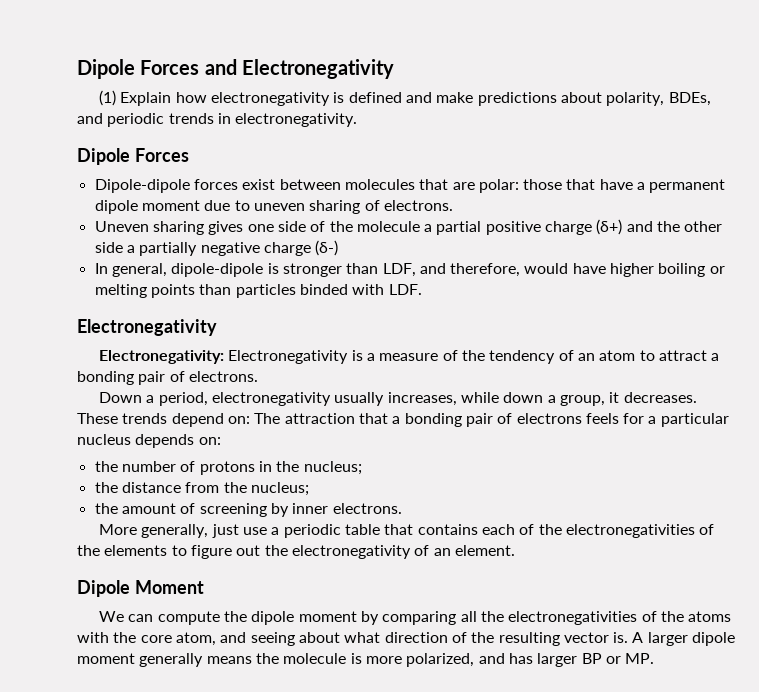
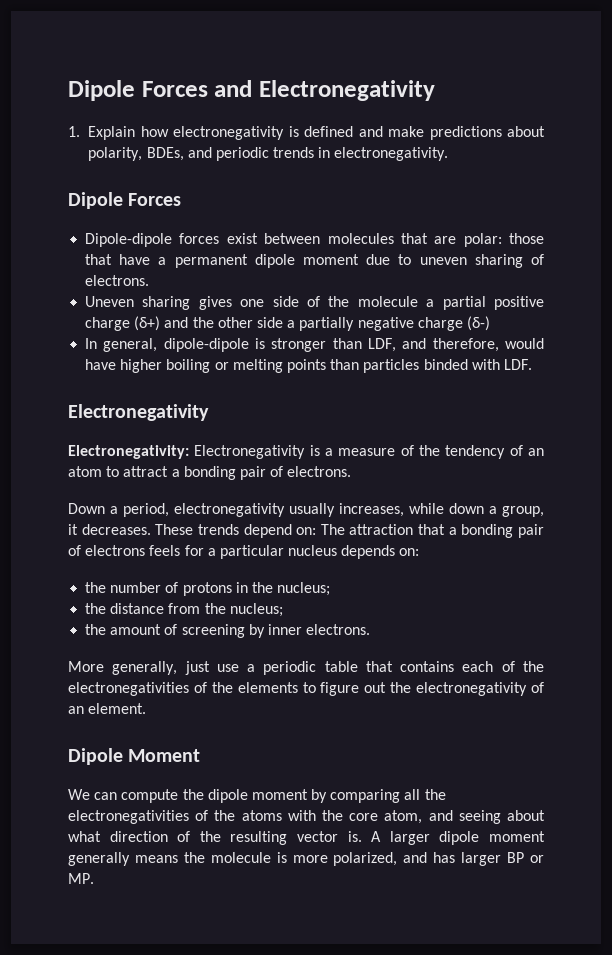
- (1) Explain how electronegativity is defined and make predictions about polarity, BDEs, and periodic trends in electronegativity.
+ 1. Explain how electronegativity is defined and make predictions about polarity, BDEs, and periodic trends in electronegativity.

